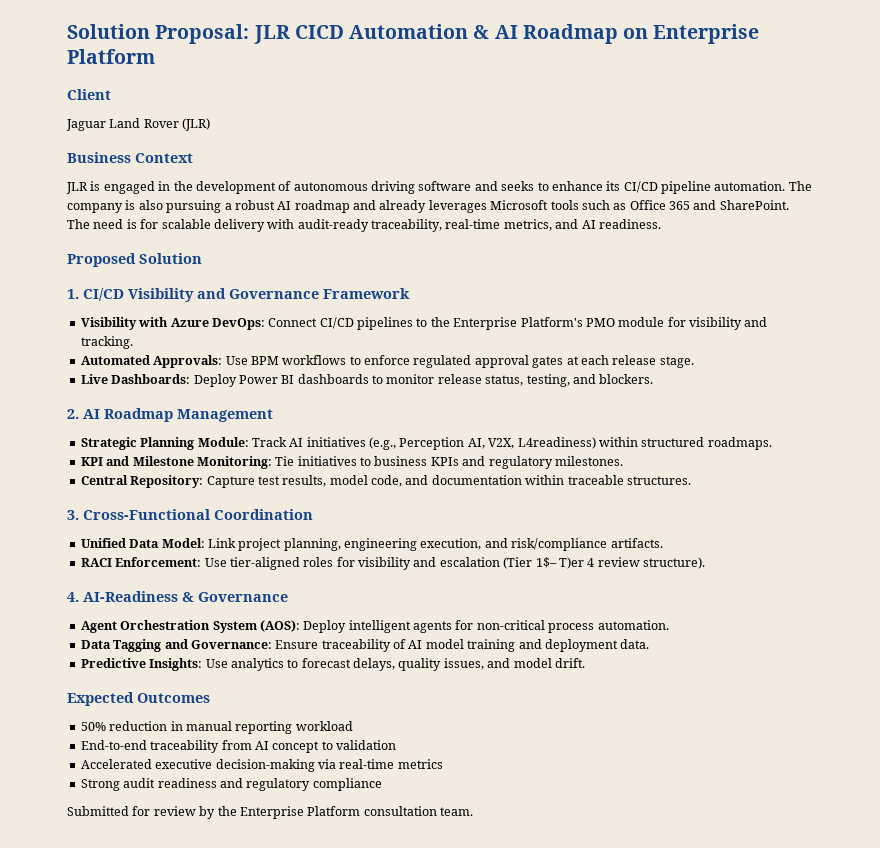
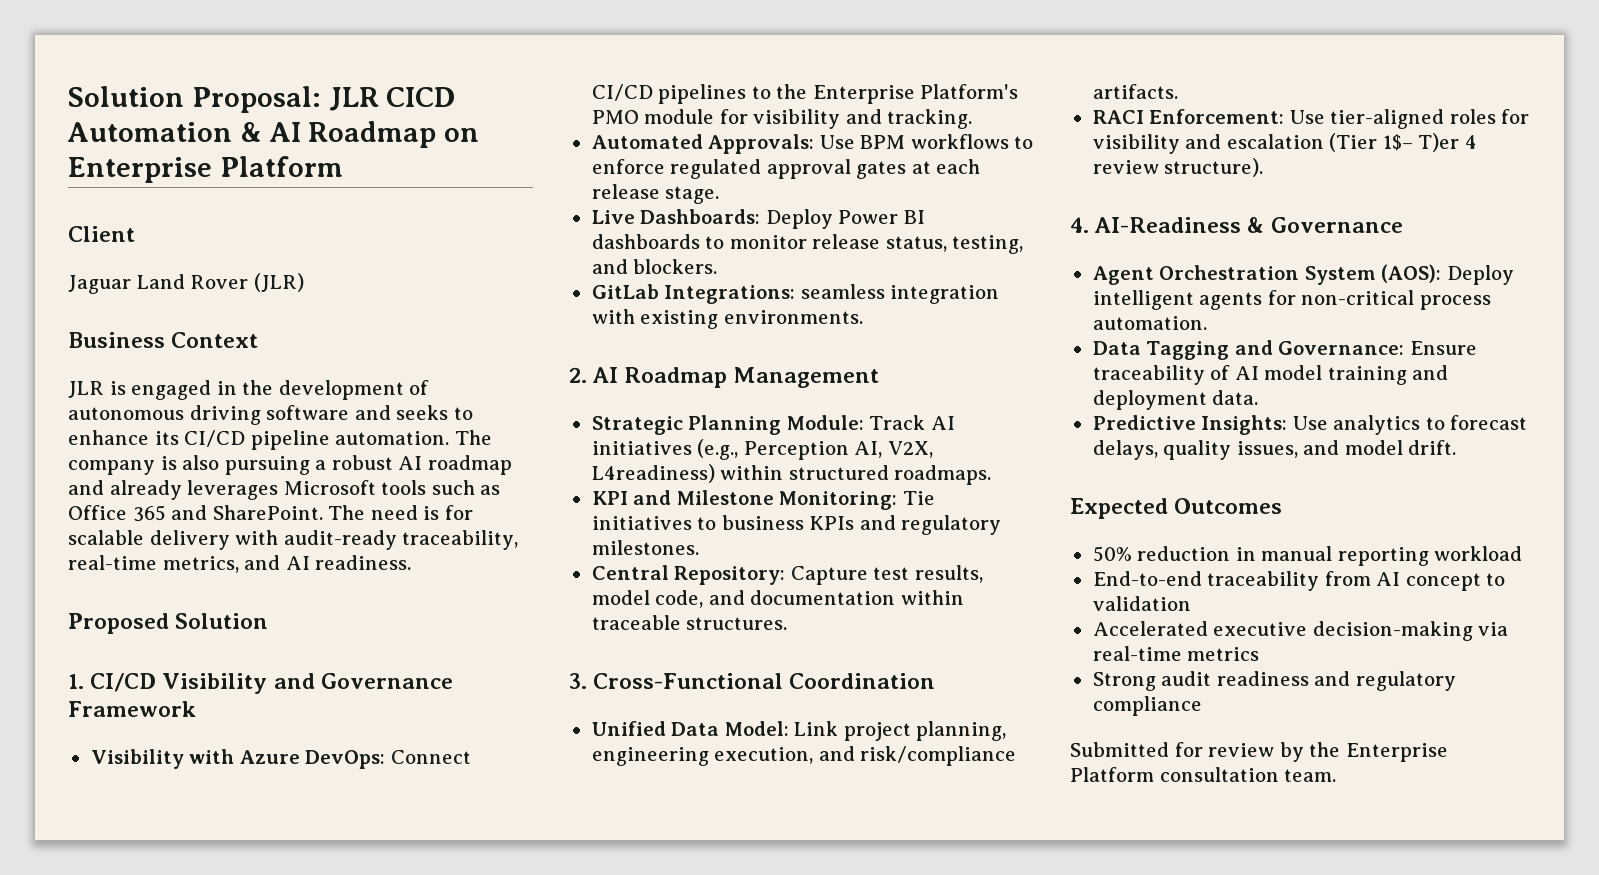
+ GitLab Integrations: seamless integration with existing environments.

